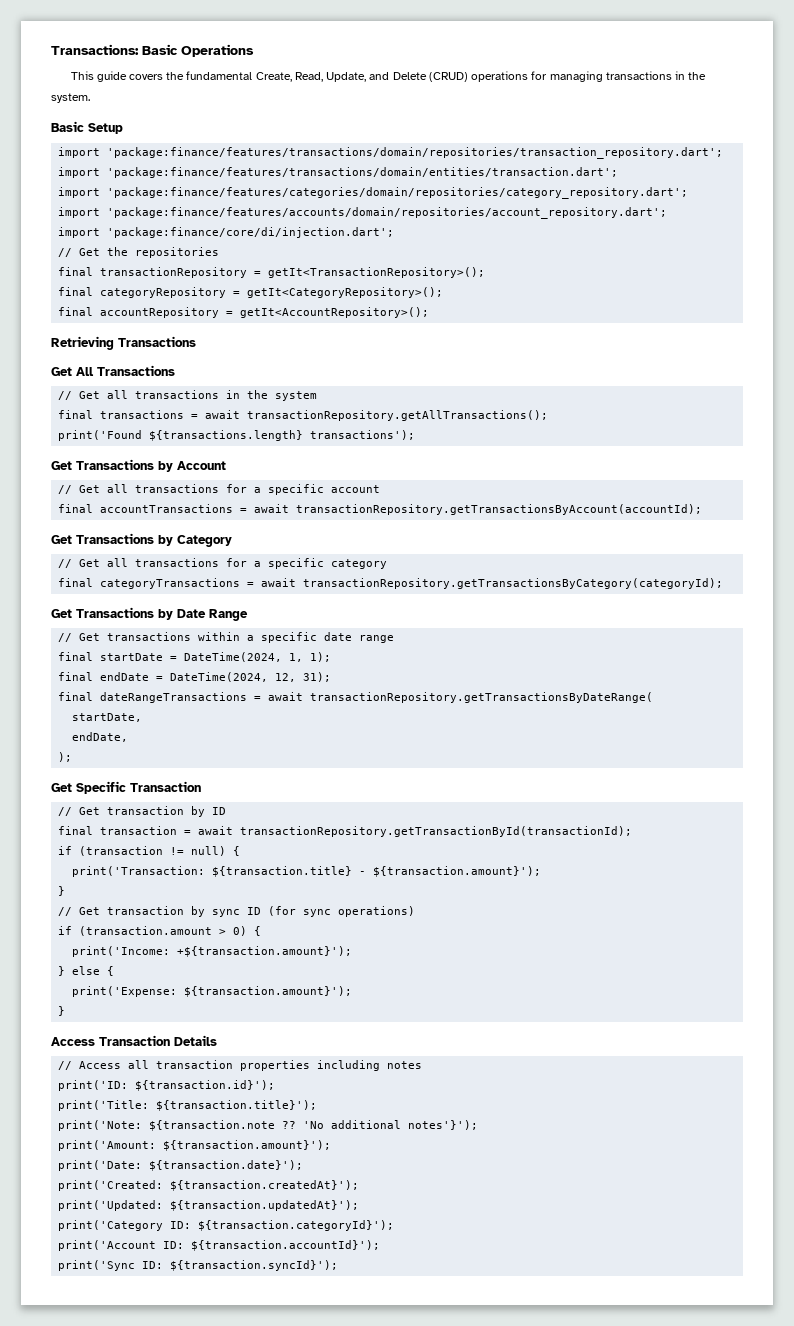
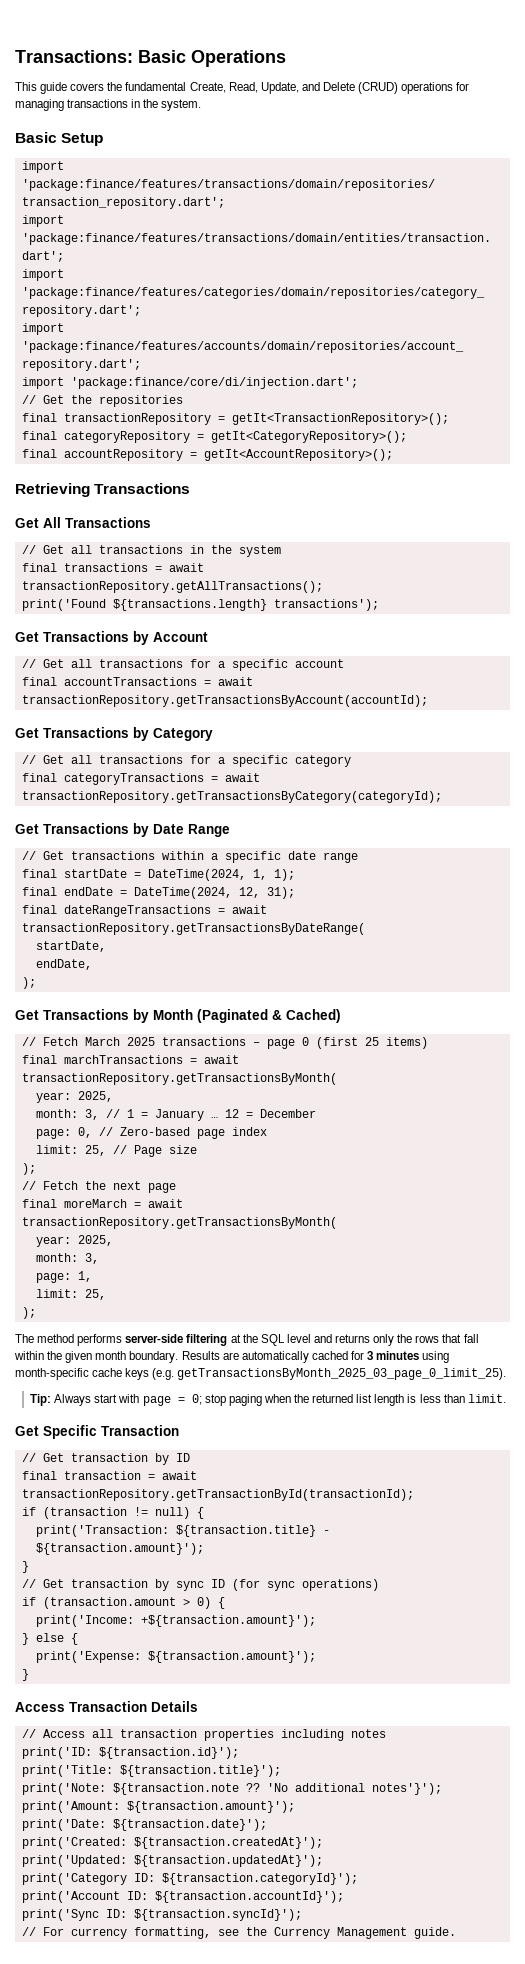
+ Get Transactions by Month (Paginated & Cached)
+ // Fetch March 2025 transactions – page 0 (first 25 items)
+ final marchTransactions = await transactionRepository.getTransactionsByMonth(
+ year: 2025,
+ month: 3, // 1 = January … 12 = December
+ page: 0, // Zero-based page index
+ limit: 25, // Page size
+ );
+ // Fetch the next page
+ final moreMarch = await transactionRepository.getTransactionsByMonth(
+ year: 2025,
+ month: 3,
+ page: 1,
+ limit: 25,
+ );
+ The method performs server-side filtering at the SQL level and returns only the rows that fall within the given month boundary. Results are automatically cached for 3 minutes using month-specific cache keys (e.g. getTransactionsByMonth_2025_03_page_0_limit_25).
+ Tip: Always start with page = 0; stop paging when the returned list length is less than limit.
+ // For currency formatting, see the Currency Management guide.

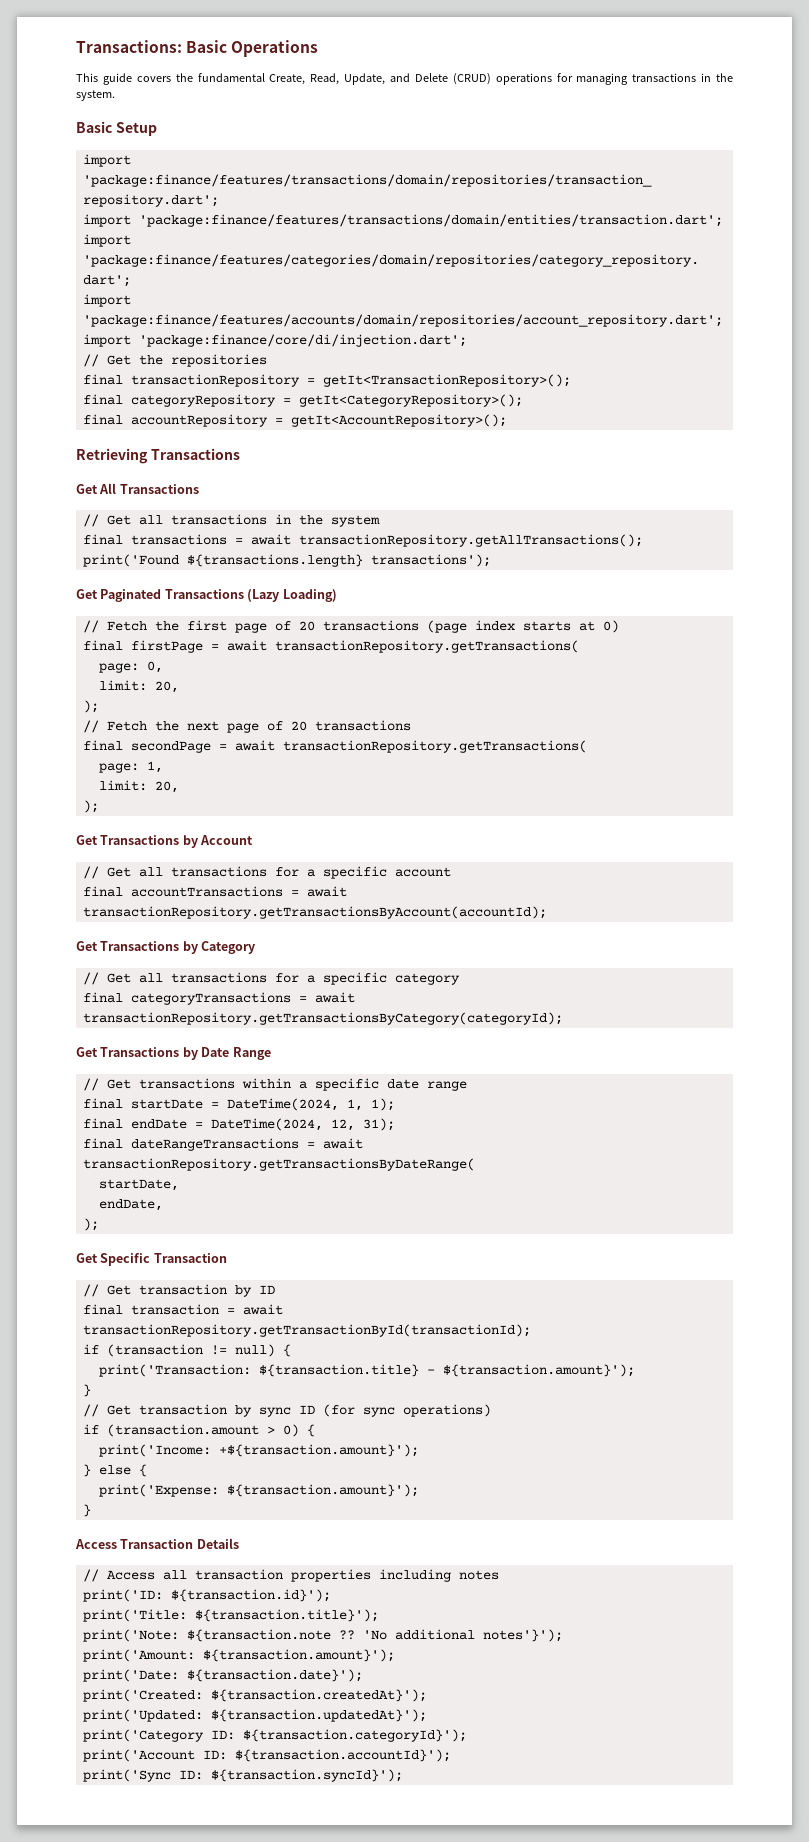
+ Get Paginated Transactions (Lazy Loading)
+ // Fetch the first page of 20 transactions (page index starts at 0)
+ final firstPage = await transactionRepository.getTransactions(
+ page: 0,
+ limit: 20,
+ );
+ // Fetch the next page of 20 transactions
+ final secondPage = await transactionRepository.getTransactions(
+ page: 1,
+ limit: 20,
+ );
- Get Transactions by Month (Paginated & Cached)
- // Fetch March 2025 transactions – page 0 (first 25 items)
- final marchTransactions = await transactionRepository.getTransactionsByMonth(
- year: 2025,
- month: 3, // 1 = January … 12 = December
- page: 0, // Zero-based page index
- limit: 25, // Page size
- );
- // Fetch the next page
- final moreMarch = await transactionRepository.getTransactionsByMonth(
- year: 2025,
- month: 3,
- page: 1,
- limit: 25,
- );
- The method performs server-side filtering at the SQL level and returns only the rows that fall within the given month boundary. Results are automatically cached for 3 minutes using month-specific cache keys (e.g. getTransactionsByMonth_2025_03_page_0_limit_25).
- Tip: Always start with page = 0; stop paging when the returned list length is less than limit.
- // For currency formatting, see the Currency Management guide.

